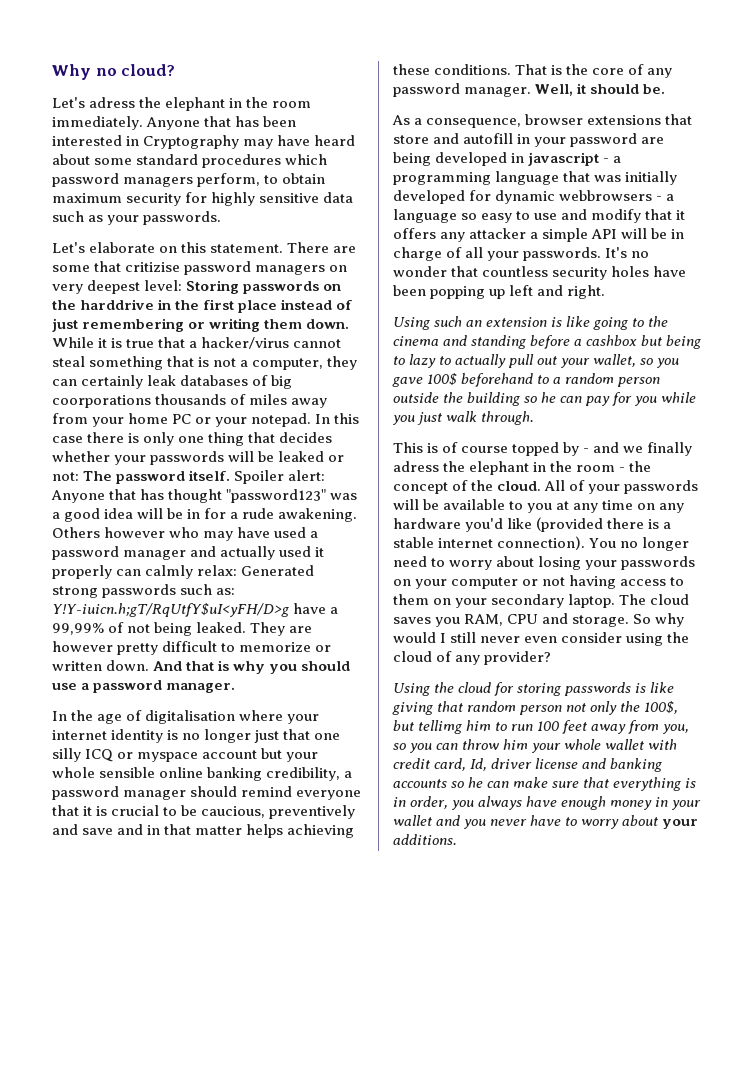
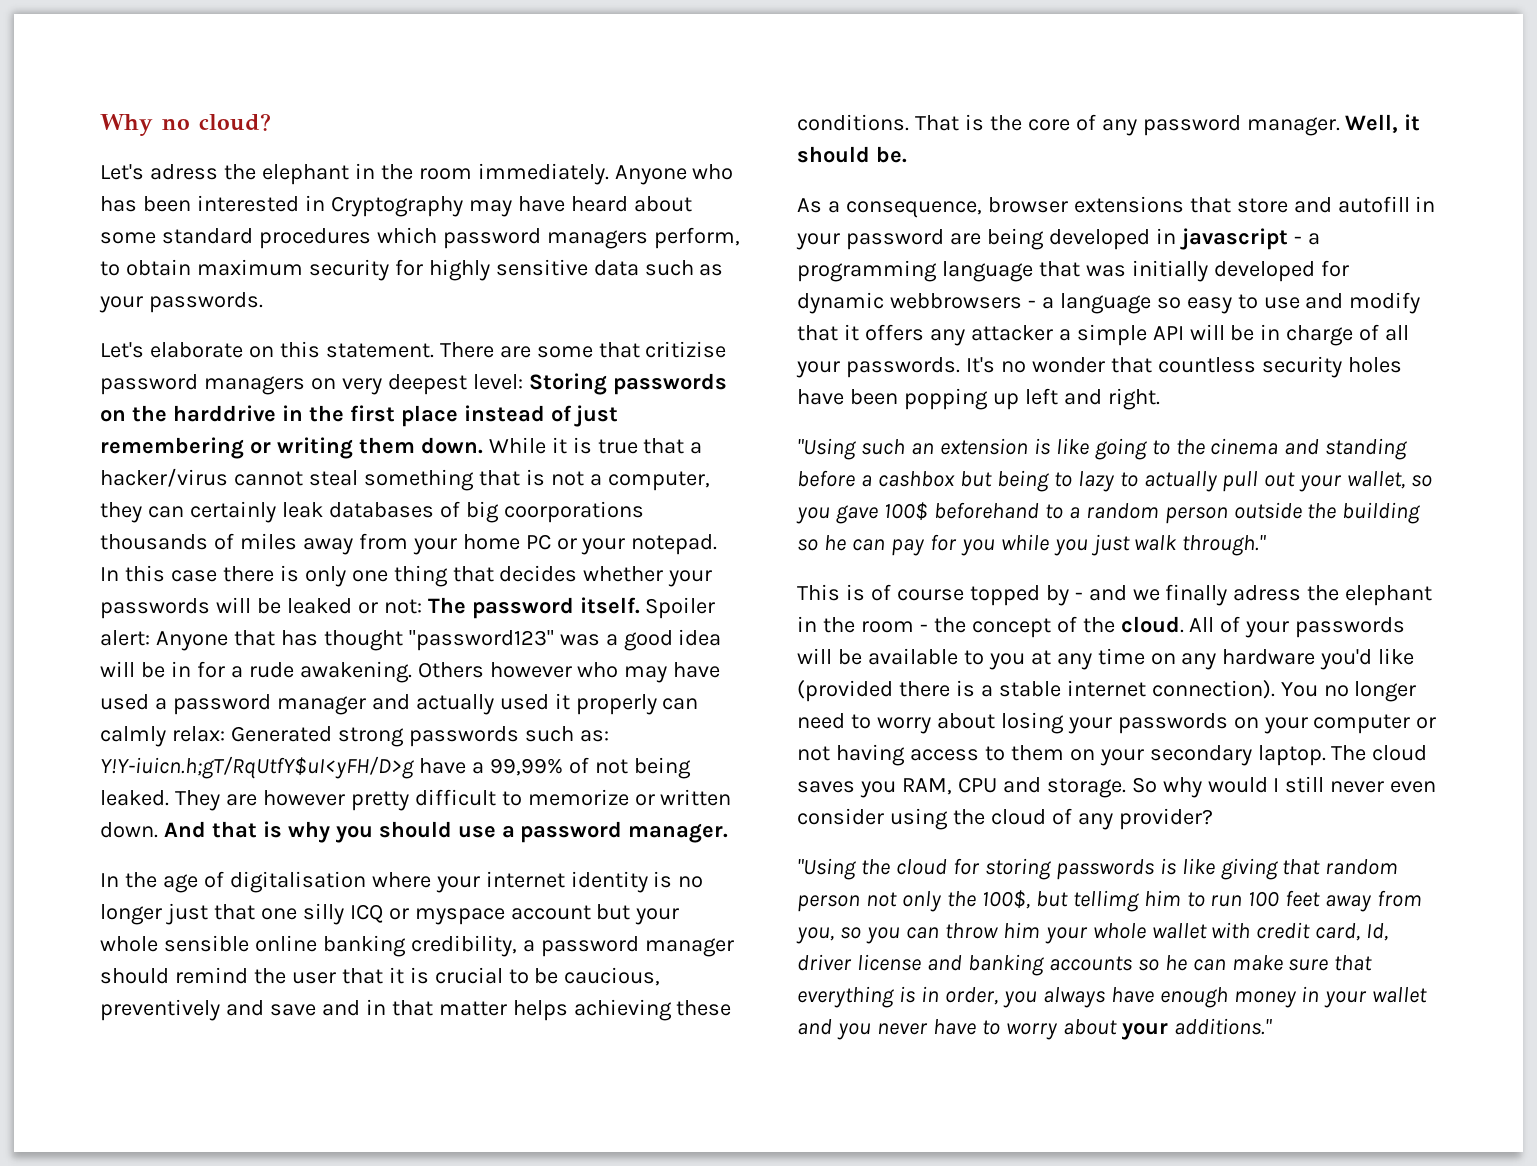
- Anyone that has been interested in Cryptography may have heard about some standard procedures which password managers perform, to obtain maximum security for highly sensitive data such as your passwords.
+ Anyone who has been interested in Cryptography may have heard about some standard procedures which password managers perform, to obtain maximum security for highly sensitive data such as your passwords.
- In the age of digitalisation where your internet identity is no longer just that one silly ICQ or myspace account but your whole sensible online banking credibility, a password manager should remind everyone that it is crucial to be caucious, preventively and save and in that matter helps achieving these conditions.
+ In the age of digitalisation where your internet identity is no longer just that one silly ICQ or myspace account but your whole sensible online banking credibility, a password manager should remind the user that it is crucial to be caucious, preventively and save and in that matter helps achieving these conditions.
- Using such an extension is like going to the cinema and standing before a cashbox but being to lazy to actually pull out your wallet, so you gave 100$ beforehand to a random person outside the building so he can pay for you while you just walk through.
+ "Using such an extension is like going to the cinema and standing before a cashbox but being to lazy to actually pull out your wallet, so you gave 100$ beforehand to a random person outside the building so he can pay for you while you just walk through."
- Using the cloud for storing passwords is like giving that random person not only the 100$, but tellimg him to run 100 feet away from you, so you can throw him your whole wallet with credit card, Id, driver license and banking accounts so he can make sure that everything is in order, you always have enough money in your wallet and you never have to worry about your additions.
+ "Using the cloud for storing passwords is like giving that random person not only the 100$, but tellimg him to run 100 feet away from you, so you can throw him your whole wallet with credit card, Id, driver license and banking accounts so he can make sure that everything is in order, you always have enough money in your wallet and you never have to worry about your additions."

